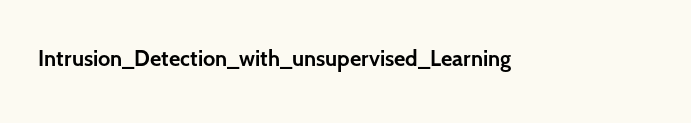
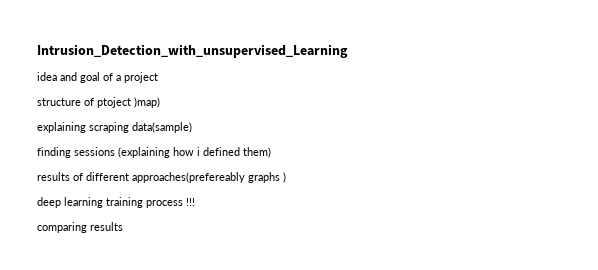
+ idea and goal of a project
+ structure of ptoject )map)
+ explaining scraping data(sample)
+ finding sessions (explaining how i defined them)
+ results of different approaches(prefereably graphs )
+ deep learning training process !!!
+ comparing results

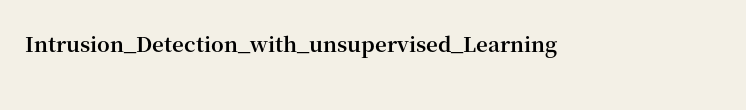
- idea and goal of a project
- structure of ptoject )map)
- explaining scraping data(sample)
- finding sessions (explaining how i defined them)
- results of different approaches(prefereably graphs )
- deep learning training process !!!
- comparing results

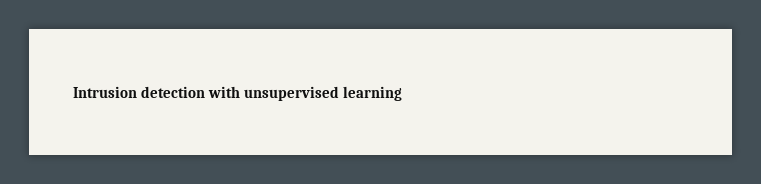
- Intrusion_Detection_with_unsupervised_Learning
+ Intrusion detection with unsupervised learning

